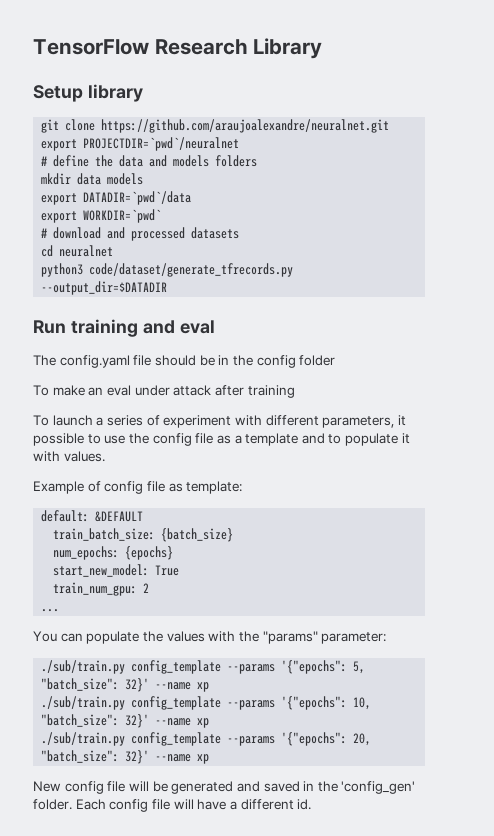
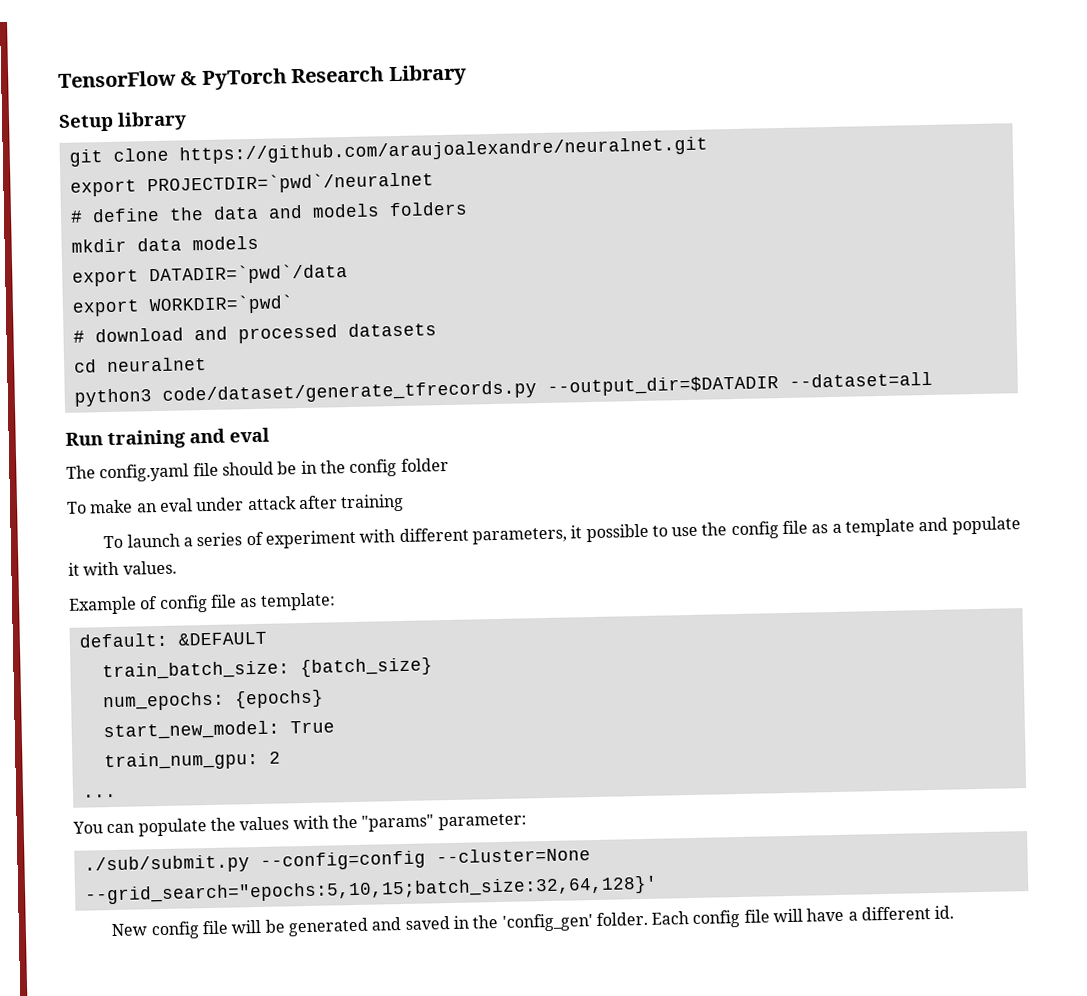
- TensorFlow Research Library
+ TensorFlow & PyTorch Research Library
- python3 code/dataset/generate_tfrecords.py --output_dir=$DATADIR
+ python3 code/dataset/generate_tfrecords.py --output_dir=$DATADIR --dataset=all
- To launch a series of experiment with different parameters, it possible to use the config file as a template and to populate it with values.
+ To launch a series of experiment with different parameters, it possible to use the config file as a template and populate it with values.
- ./sub/train.py config_template --params '{"epochs": 5, "batch_size": 32}' --name xp
- ./sub/train.py config_template --params '{"epochs": 10, "batch_size": 32}' --name xp
- ./sub/train.py config_template --params '{"epochs": 20, "batch_size": 32}' --name xp
+ ./sub/submit.py --config=config --cluster=None --grid_search="epochs:5,10,15;batch_size:32,64,128}'

